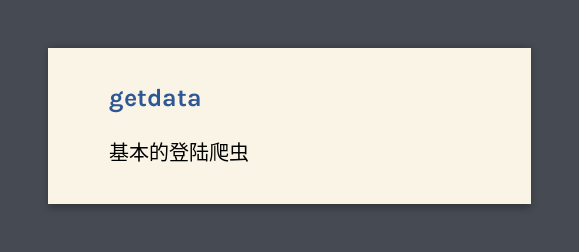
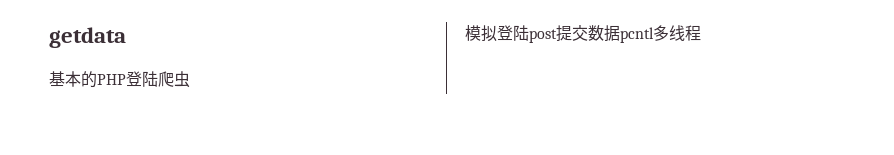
- 基本的登陆爬虫
+ 基本的PHP登陆爬虫
+ 模拟登陆post提交数据pcntl多线程

